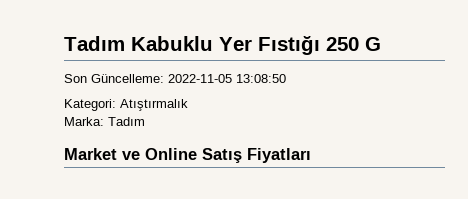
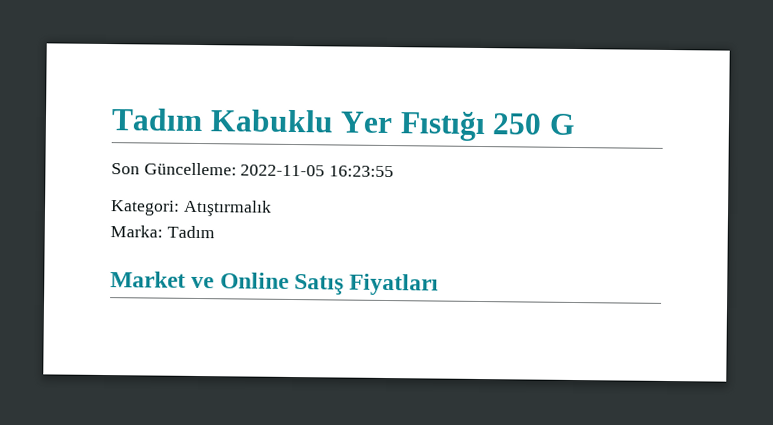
- Son Güncelleme: 2022-11-05 13:08:50
+ Son Güncelleme: 2022-11-05 16:23:55

